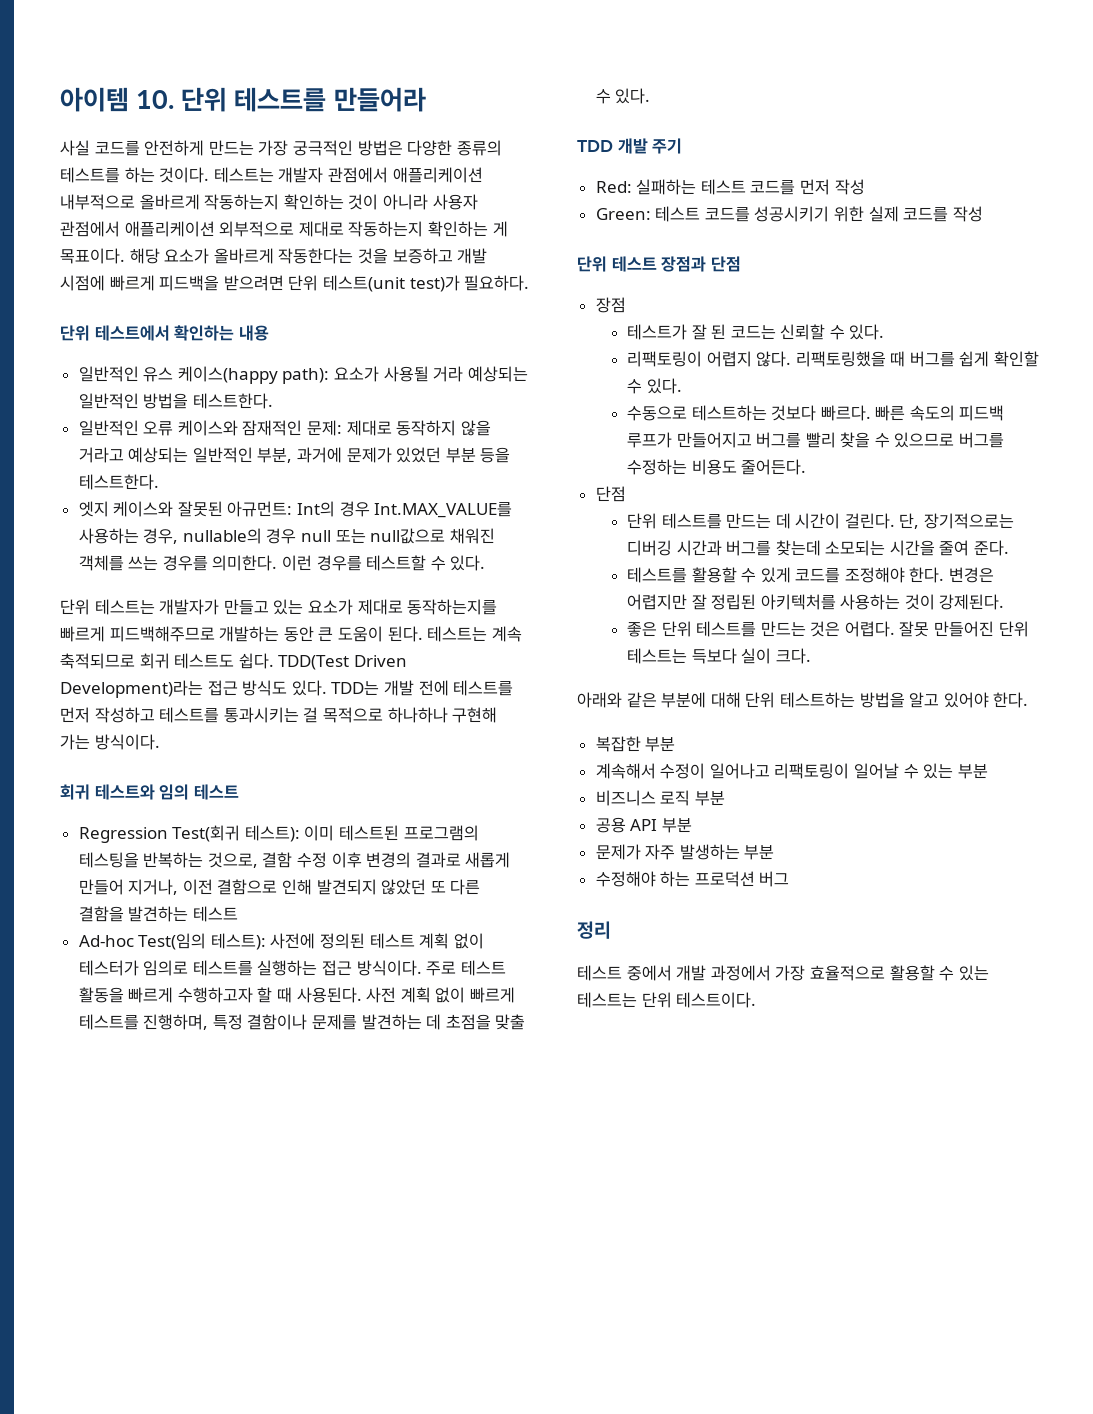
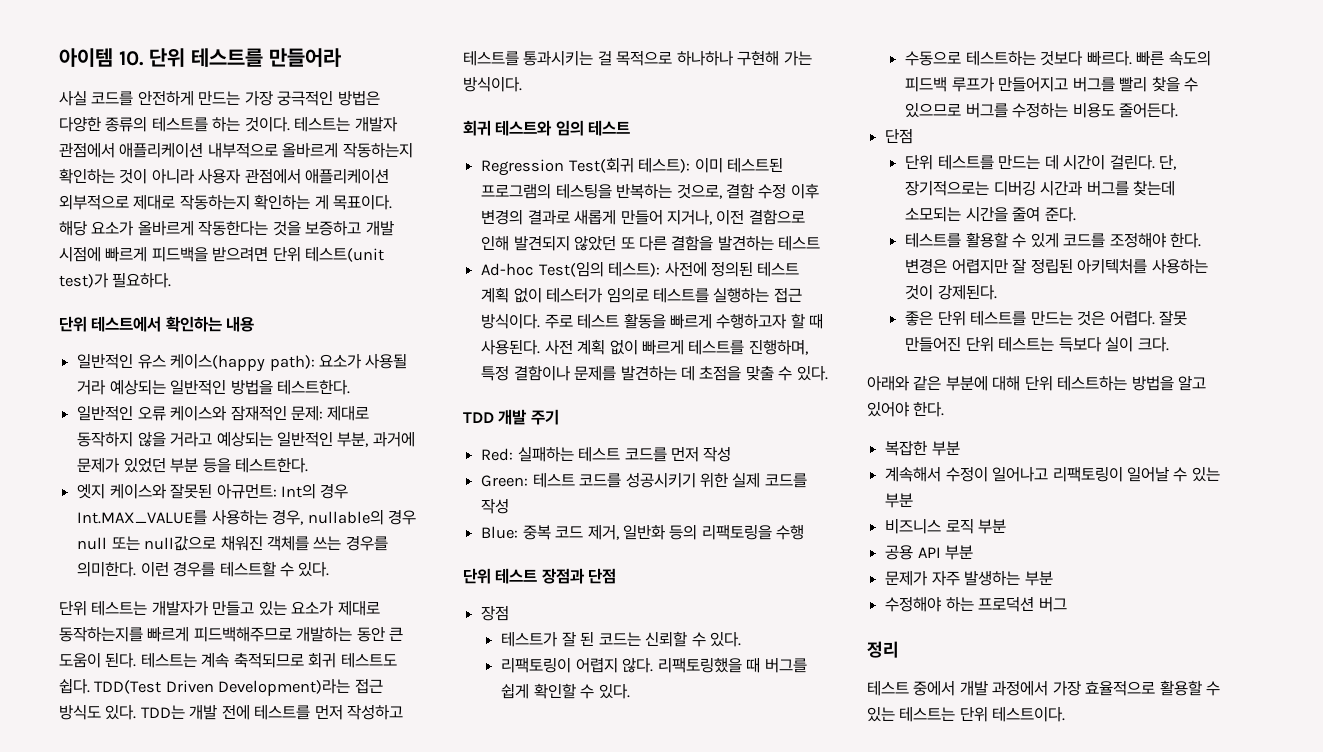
+ Blue: 중복 코드 제거, 일반화 등의 리팩토링을 수행

